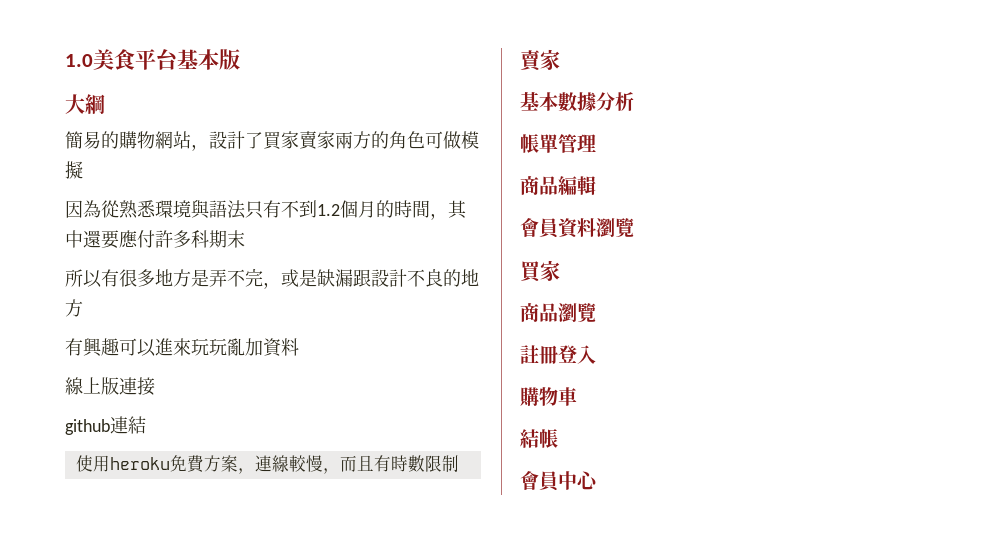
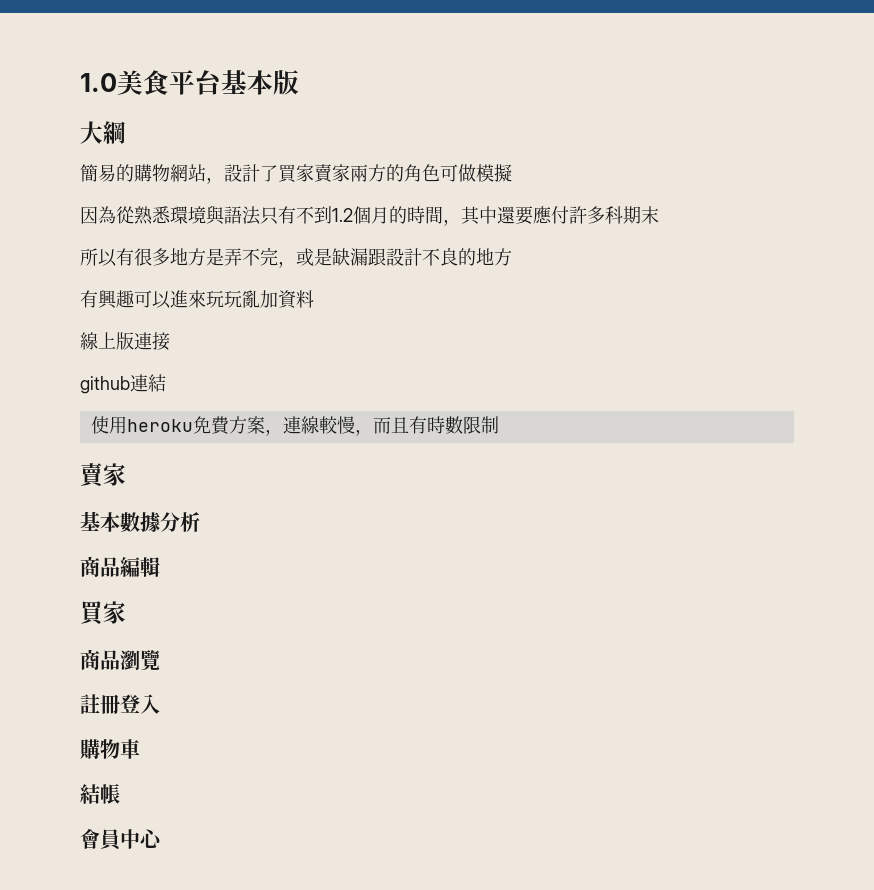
- 帳單管理
- 會員資料瀏覽

